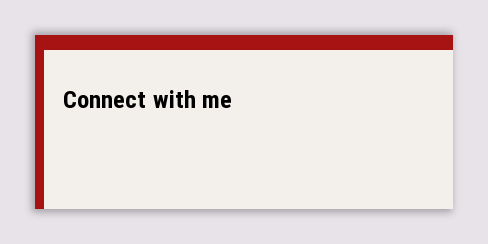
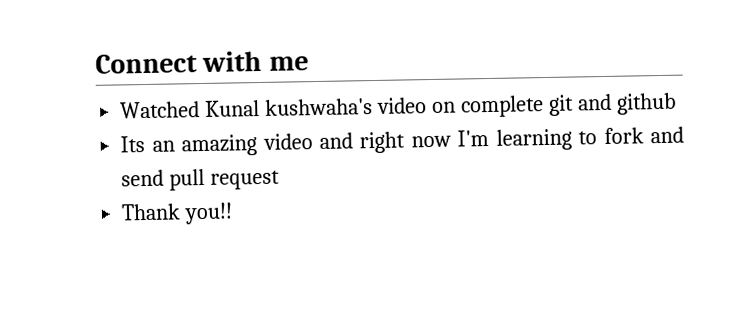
+ Watched Kunal kushwaha's video on complete git and github
+ Its an amazing video and right now I'm learning to fork and send pull request
+ Thank you!!

